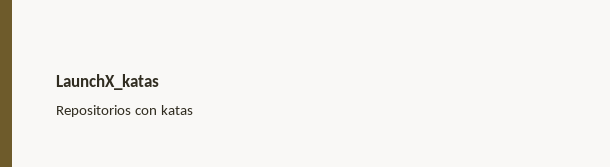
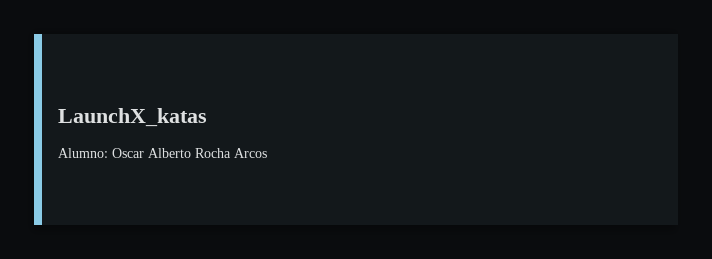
- Repositorios con katas
+ Alumno: Oscar Alberto Rocha Arcos

